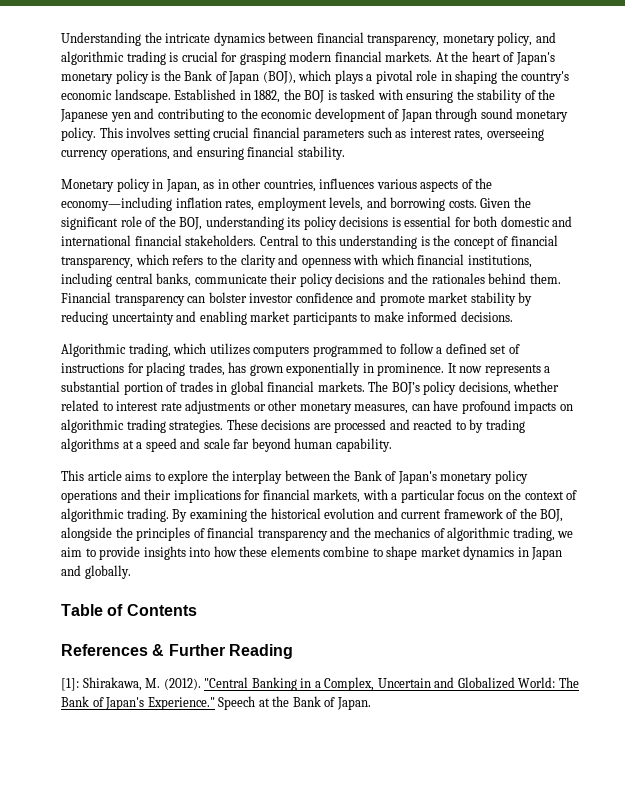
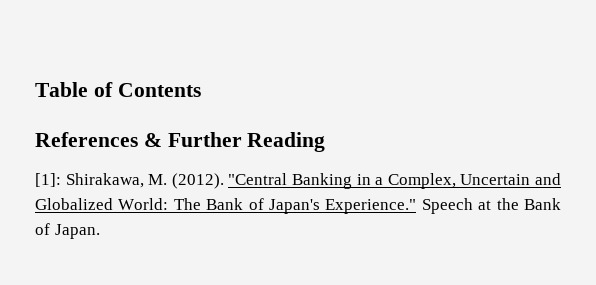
- Understanding the intricate dynamics between financial transparency, monetary policy, and algorithmic trading is crucial for grasping modern financial markets. At the heart of Japan's monetary policy is the Bank of Japan (BOJ), which plays a pivotal role in shaping the country's economic landscape. Established in 1882, the BOJ is tasked with ensuring the stability of the Japanese yen and contributing to the economic development of Japan through sound monetary policy. This involves setting crucial financial parameters such as interest rates, overseeing currency operations, and ensuring financial stability.
- Monetary policy in Japan, as in other countries, influences various aspects of the economy—including inflation rates, employment levels, and borrowing costs. Given the significant role of the BOJ, understanding its policy decisions is essential for both domestic and international financial stakeholders. Central to this understanding is the concept of financial transparency, which refers to the clarity and openness with which financial institutions, including central banks, communicate their policy decisions and the rationales behind them. Financial transparency can bolster investor confidence and promote market stability by reducing uncertainty and enabling market participants to make informed decisions.
- Algorithmic trading, which utilizes computers programmed to follow a defined set of instructions for placing trades, has grown exponentially in prominence. It now represents a substantial portion of trades in global financial markets. The BOJ’s policy decisions, whether related to interest rate adjustments or other monetary measures, can have profound impacts on algorithmic trading strategies. These decisions are processed and reacted to by trading algorithms at a speed and scale far beyond human capability.
- This article aims to explore the interplay between the Bank of Japan's monetary policy operations and their implications for financial markets, with a particular focus on the context of algorithmic trading. By examining the historical evolution and current framework of the BOJ, alongside the principles of financial transparency and the mechanics of algorithmic trading, we aim to provide insights into how these elements combine to shape market dynamics in Japan and globally.

